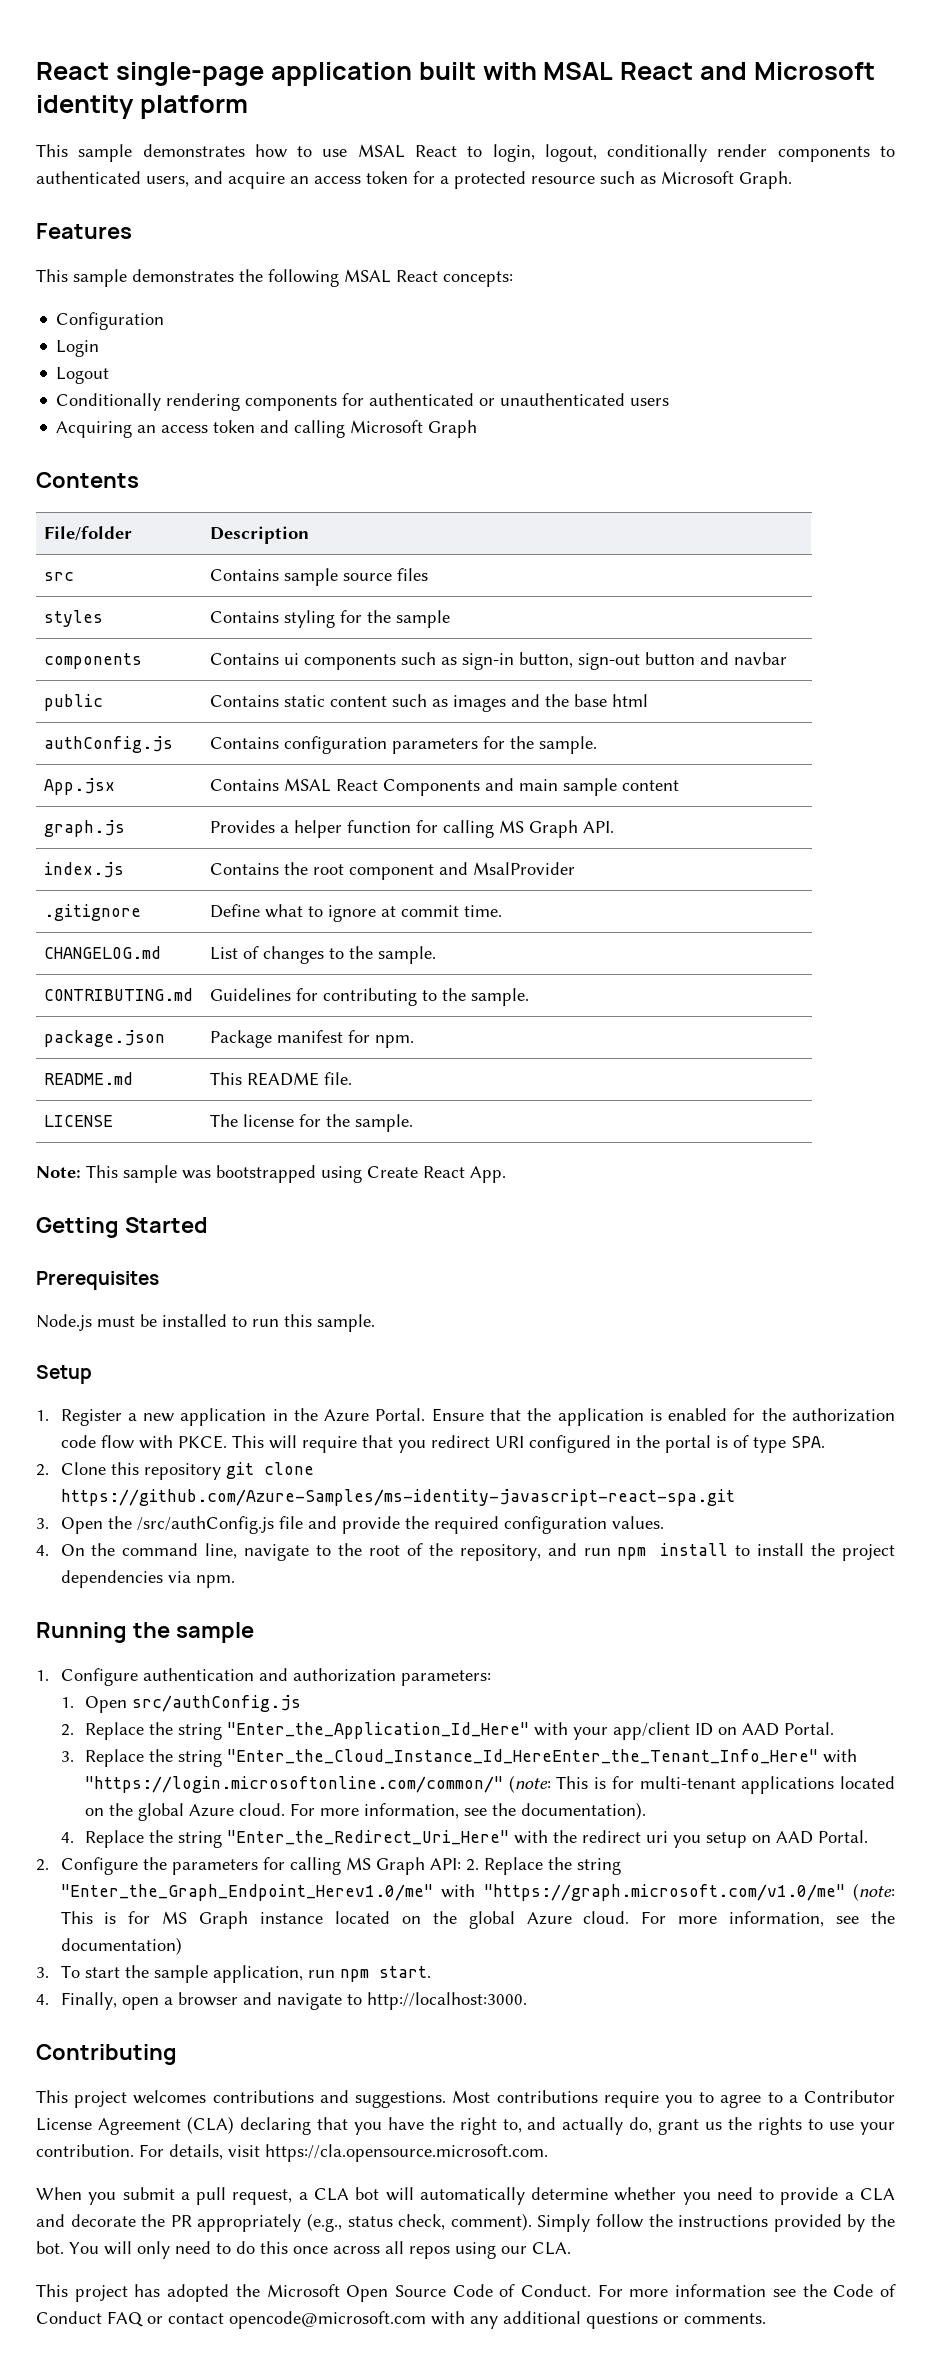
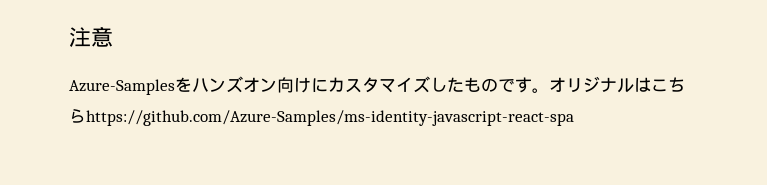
- React single-page application built with MSAL React and Microsoft identity platform
- This sample demonstrates how to use MSAL React to login, logout, conditionally render components to authenticated users, and acquire an access token for a protected resource such as Microsoft Graph.
- Features
- This sample demonstrates the following MSAL React concepts:
- Configuration
- Login
- Logout
- Conditionally rendering components for authenticated or unauthenticated users
- Acquiring an access token and calling Microsoft Graph
- Contents
- File/folder | Description
- src | Contains sample source files
- styles | Contains styling for the sample
- components | Contains ui components such as sign-in button, sign-out button and navbar
- public | Contains static content such as images and the base html
- authConfig.js | Contains configuration parameters for the sample.
- App.jsx | Contains MSAL React Components and main sample content
- graph.js | Provides a helper function for calling MS Graph API.
- index.js | Contains the root component and MsalProvider
- .gitignore | Define what to ignore at commit time.
- CHANGELOG.md | List of changes to the sample.
- CONTRIBUTING.md | Guidelines for contributing to the sample.
- package.json | Package manifest for npm.
- README.md | This README file.
- LICENSE | The license for the sample.
- Note: This sample was bootstrapped using Create React App.
- Getting Started
- Prerequisites
- Node.js must be installed to run this sample.
- Setup
- 1. Register a new application in the Azure Portal. Ensure that the application is enabled for the authorization code flow with PKCE. This will require that you redirect URI configured in the portal is of type SPA.
- 2. Clone this repository git clone https://github.com/Azure-Samples/ms-identity-javascript-react-spa.git
- 3. Open the /src/authConfig.js file and provide the required configuration values.
- 4. On the command line, navigate to the root of the repository, and run npm install to install the project dependencies via npm.
- Running the sample
- 1. Configure authentication and authorization parameters:
- 1. Open src/authConfig.js
- 2. Replace the string "Enter_the_Application_Id_Here" with your app/client ID on AAD Portal.
- 3. Replace the string "Enter_the_Cloud_Instance_Id_HereEnter_the_Tenant_Info_Here" with "https://login.microsoftonline.com/common/" (note: This is for multi-tenant applications located on the global Azure cloud. For more information, see the documentation).
- 4. Replace the string "Enter_the_Redirect_Uri_Here" with the redirect uri you setup on AAD Portal.
- 2. Configure the parameters for calling MS Graph API: 2. Replace the string "Enter_the_Graph_Endpoint_Herev1.0/me" with "https://graph.microsoft.com/v1.0/me" (note: This is for MS Graph instance located on the global Azure cloud. For more information, see the documentation)
- 3. To start the sample application, run npm start.
- 4. Finally, open a browser and navigate to http://localhost:3000.
- Contributing
- This project welcomes contributions and suggestions. Most contributions require you to agree to a Contributor License Agreement (CLA) declaring that you have the right to, and actually do, grant us the rights to use your contribution. For details, visit https://cla.opensource.microsoft.com.
- When you submit a pull request, a CLA bot will automatically determine whether you need to provide a CLA and decorate the PR appropriately (e.g., status check, comment). Simply follow the instructions provided by the bot. You will only need to do this once across all repos using our CLA.
- This project has adopted the Microsoft Open Source Code of Conduct. For more information see the Code of Conduct FAQ or contact opencode@microsoft.com with any additional questions or comments.
+ 注意
+ Azure-Samplesをハンズオン向けにカスタマイズしたものです。オリジナルはこちらhttps://github.com/Azure-Samples/ms-identity-javascript-react-spa

